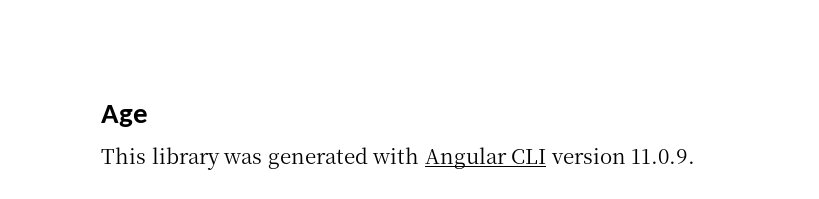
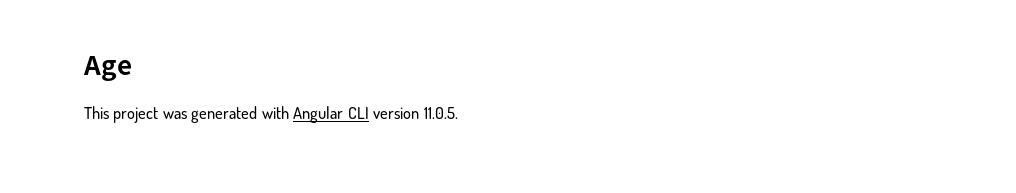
- This library was generated with Angular CLI version 11.0.9.
+ This project was generated with Angular CLI version 11.0.5.

